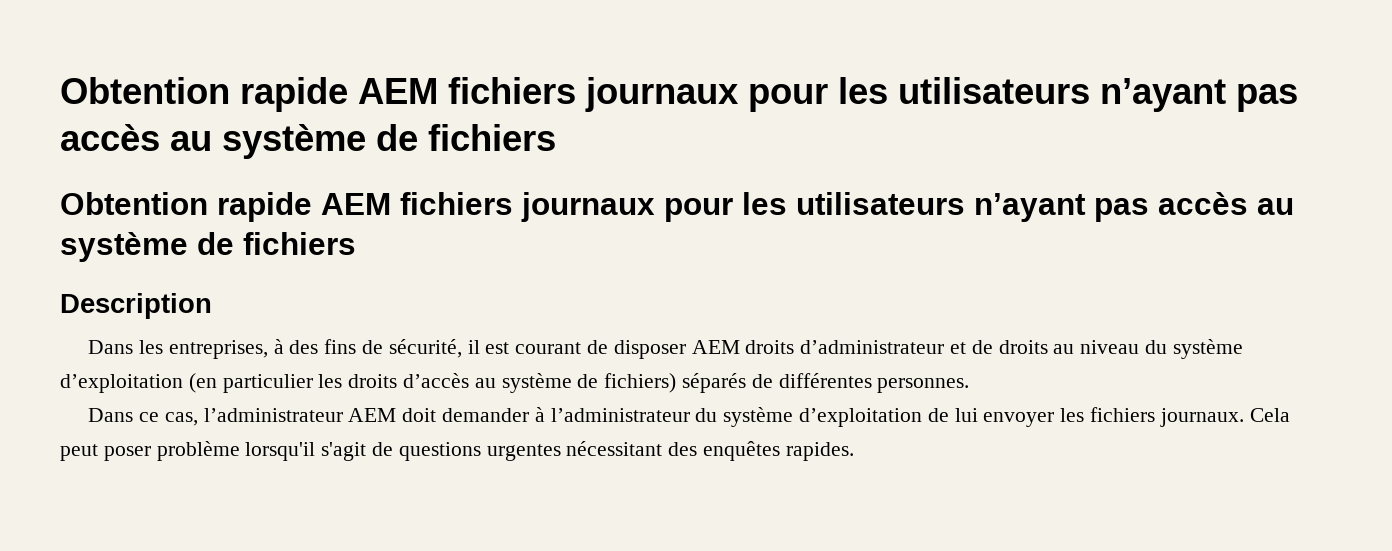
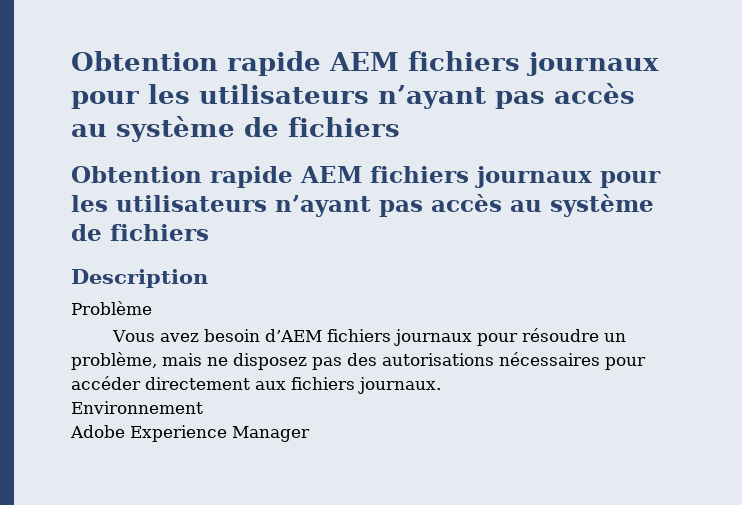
- Dans les entreprises, à des fins de sécurité, il est courant de disposer AEM droits d’administrateur et de droits au niveau du système d’exploitation (en particulier les droits d’accès au système de fichiers) séparés de différentes personnes.
- Dans ce cas, l’administrateur AEM doit demander à l’administrateur du système d’exploitation de lui envoyer les fichiers journaux. Cela peut poser problème lorsqu'il s'agit de questions urgentes nécessitant des enquêtes rapides.
+ Problème
+ Vous avez besoin d’AEM fichiers journaux pour résoudre un problème, mais ne disposez pas des autorisations nécessaires pour accéder directement aux fichiers journaux.
+ Environnement
+ Adobe Experience Manager

